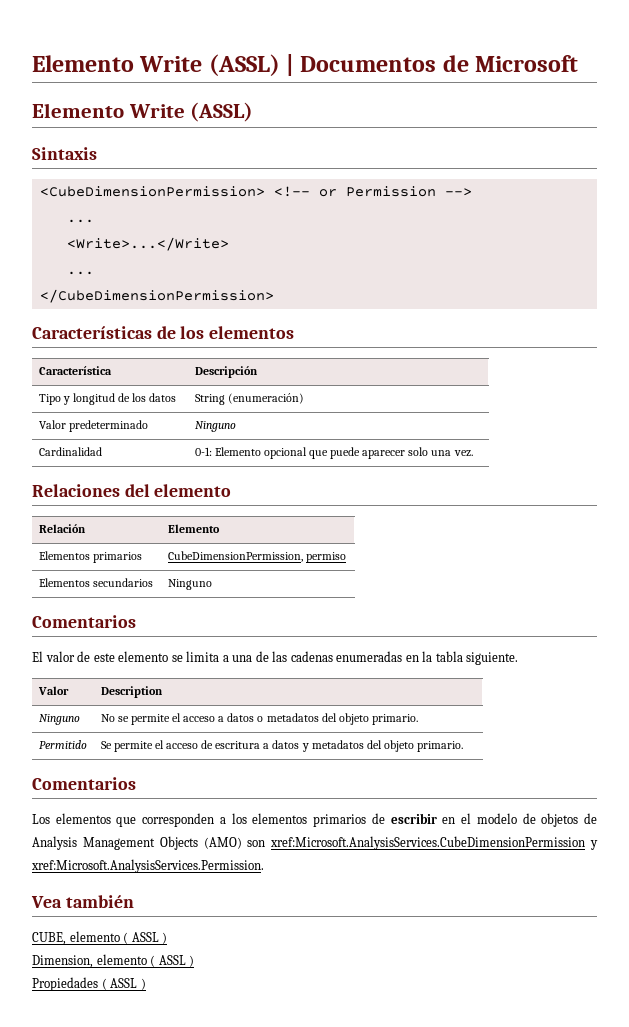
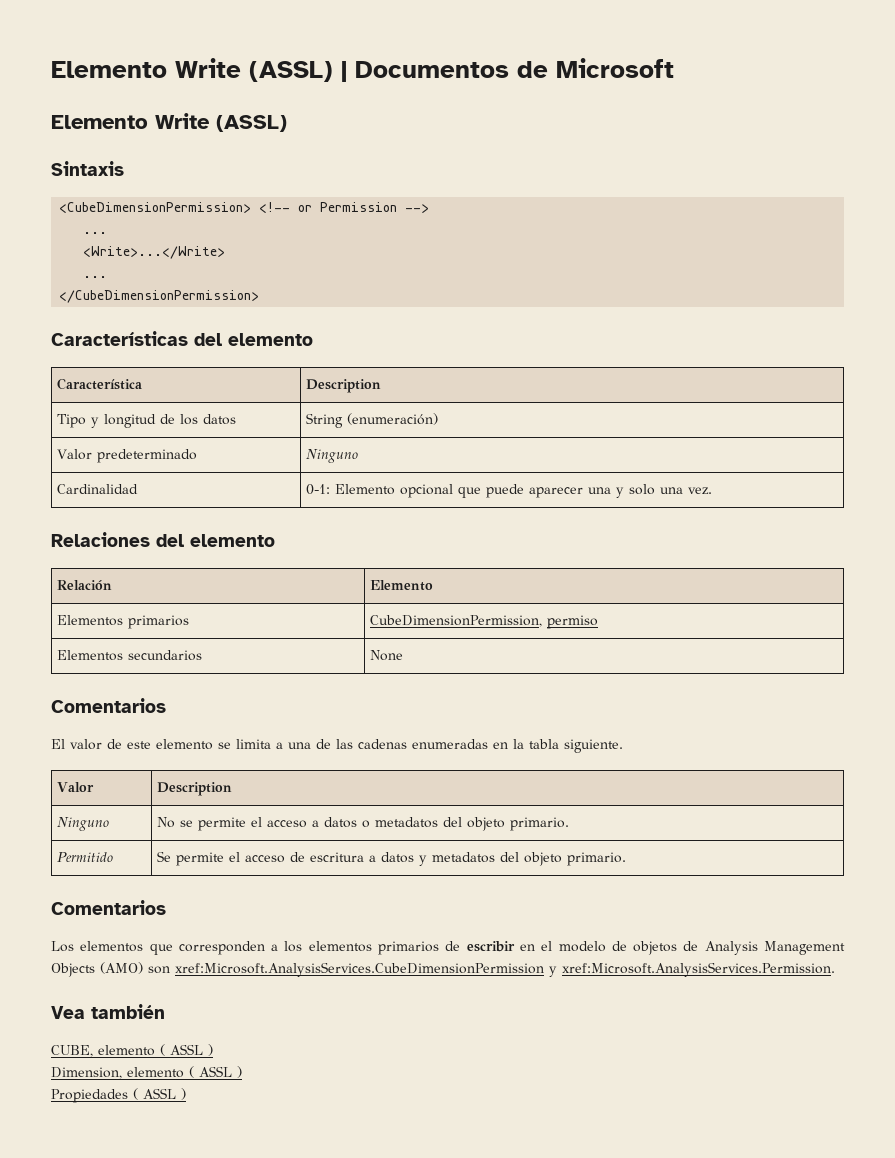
- Características de los elementos
+ Características del elemento
- Característica | Descripción
+ Característica | Description
- Cardinalidad | 0-1: Elemento opcional que puede aparecer solo una vez.
+ Cardinalidad | 0-1: Elemento opcional que puede aparecer una y solo una vez.
- Elementos secundarios | Ninguno
+ Elementos secundarios | None

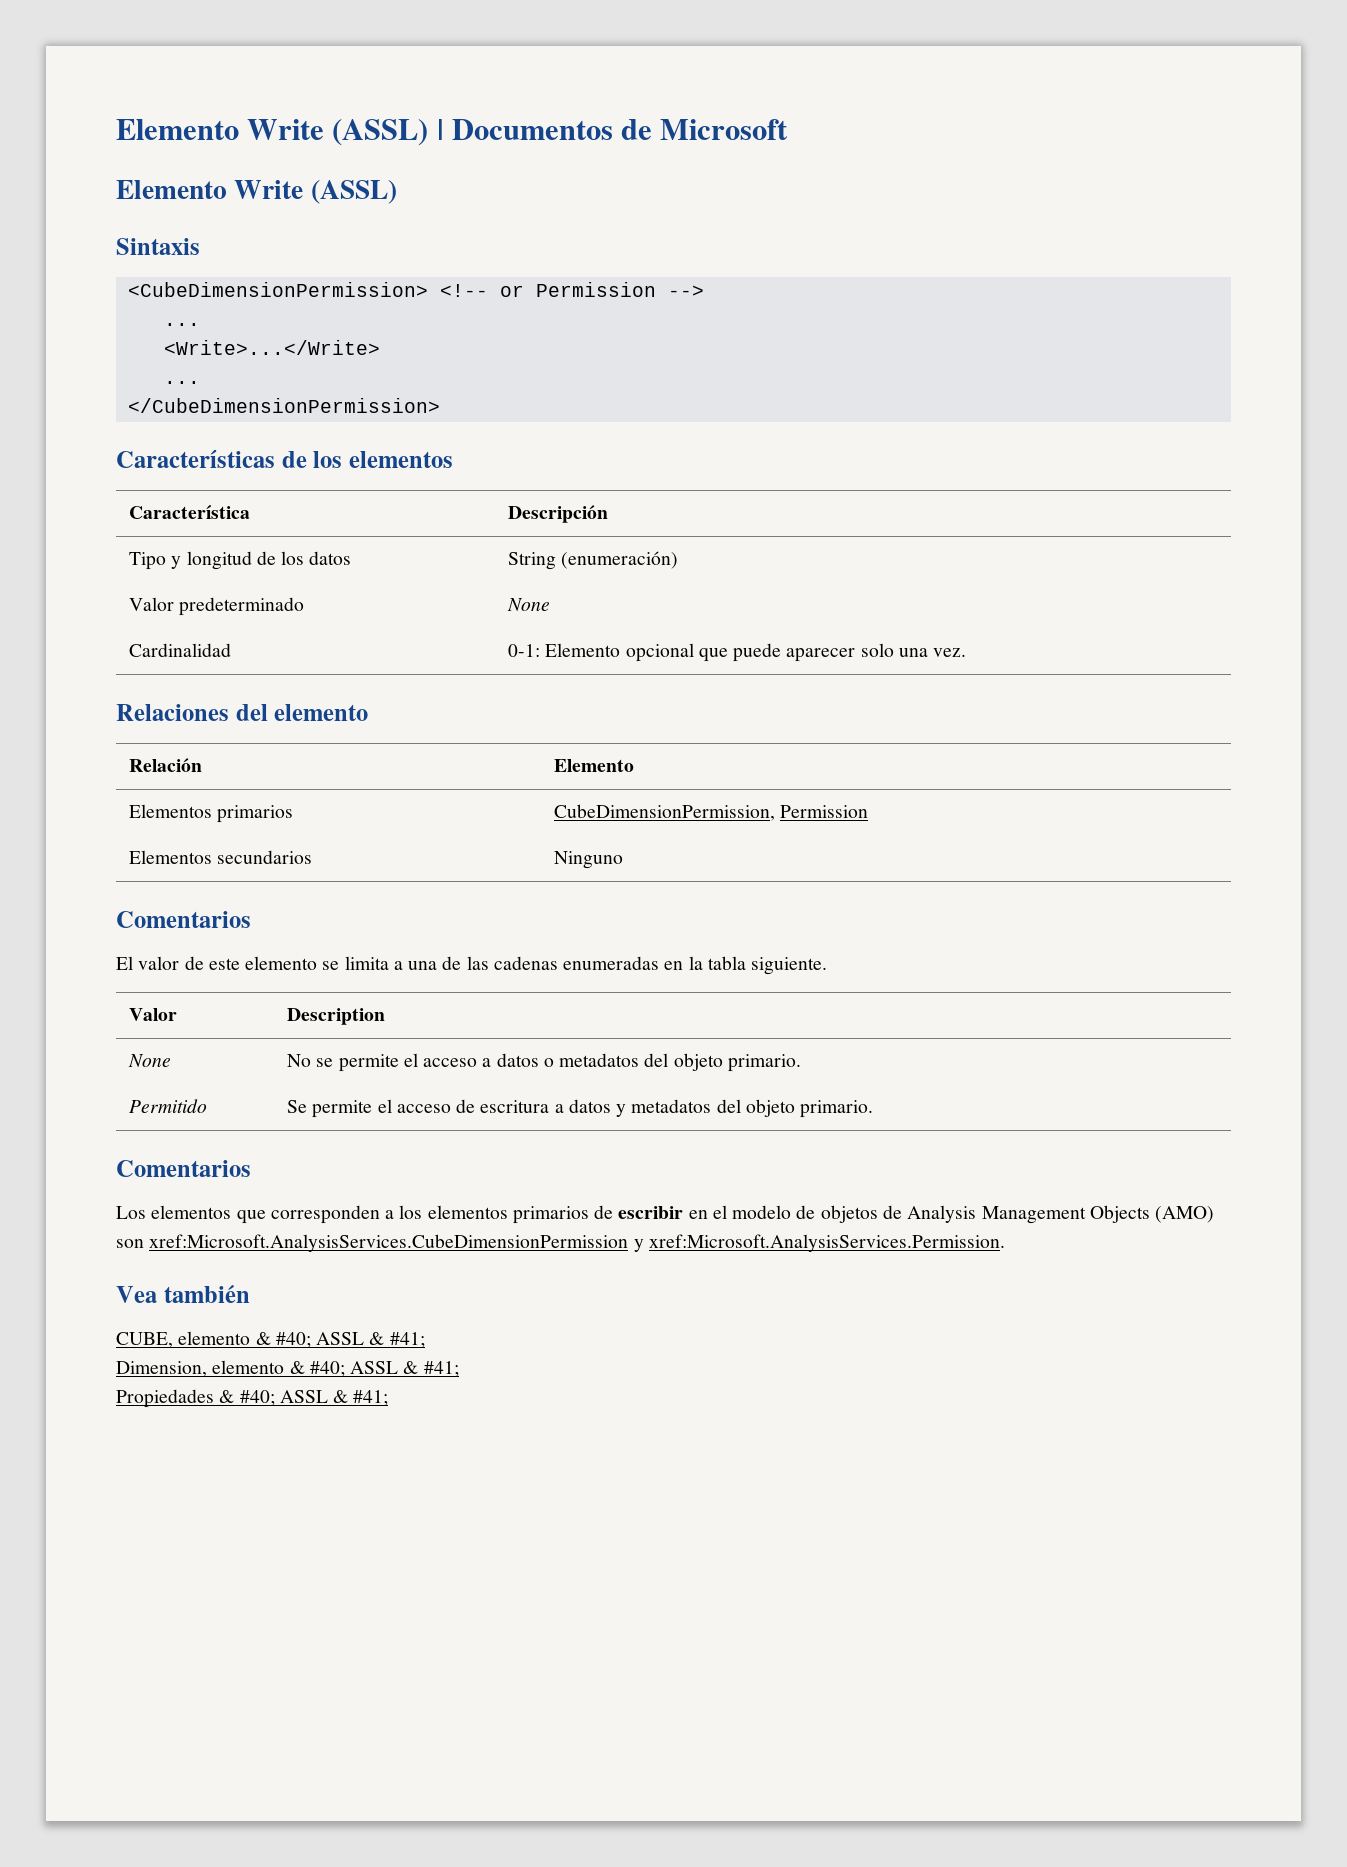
- Características del elemento
+ Características de los elementos
- Característica | Description
+ Característica | Descripción
- Valor predeterminado | Ninguno
+ Valor predeterminado | None
- Cardinalidad | 0-1: Elemento opcional que puede aparecer una y solo una vez.
+ Cardinalidad | 0-1: Elemento opcional que puede aparecer solo una vez.
- Elementos primarios | CubeDimensionPermission, permiso
+ Elementos primarios | CubeDimensionPermission, Permission
- Elementos secundarios | None
+ Elementos secundarios | Ninguno
- Ninguno | No se permite el acceso a datos o metadatos del objeto primario.
+ None | No se permite el acceso a datos o metadatos del objeto primario.
- CUBE, elemento ( ASSL )
- Dimension, elemento ( ASSL )
- Propiedades ( ASSL )
+ CUBE, elemento & #40; ASSL & #41;
+ Dimension, elemento & #40; ASSL & #41;
+ Propiedades & #40; ASSL & #41;

